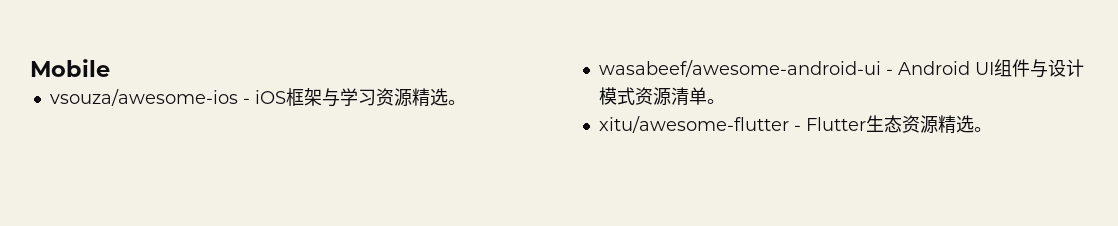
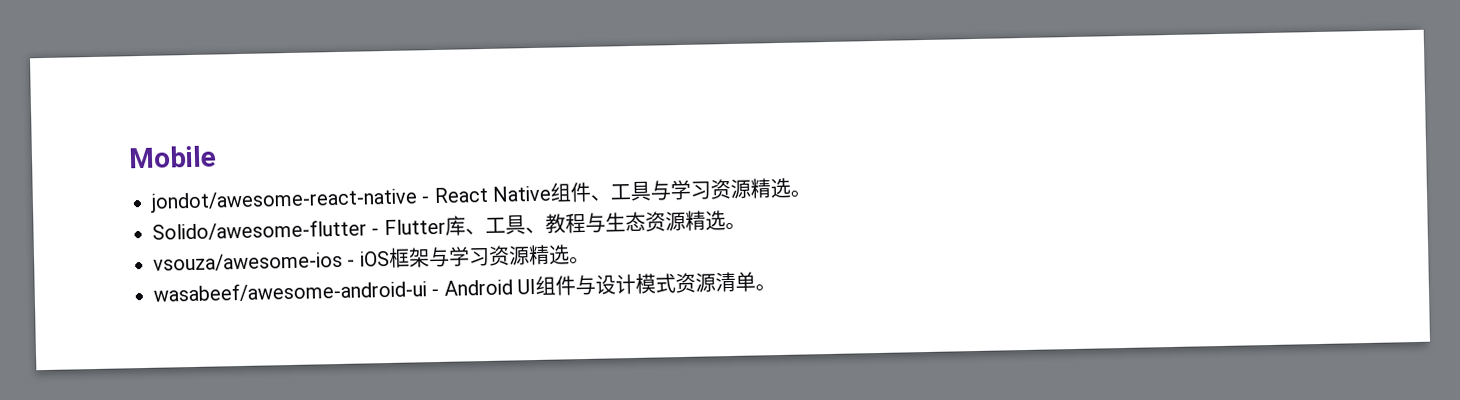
+ jondot/awesome-react-native - React Native组件、工具与学习资源精选。
+ Solido/awesome-flutter - Flutter库、工具、教程与生态资源精选。
- xitu/awesome-flutter - Flutter生态资源精选。

